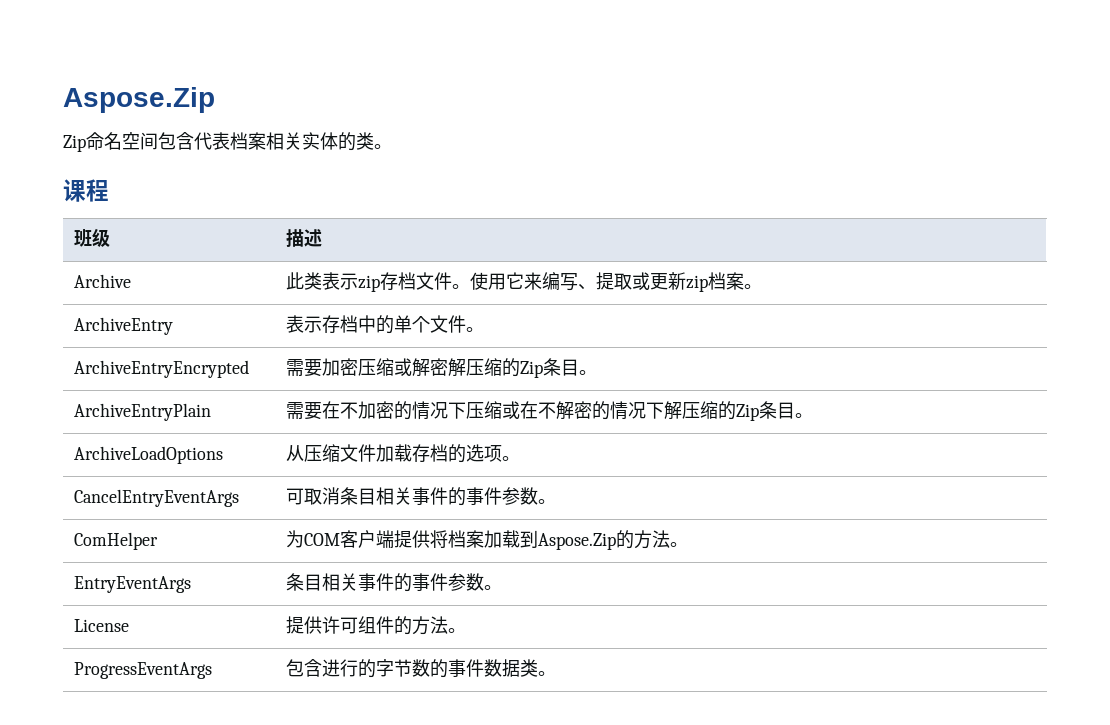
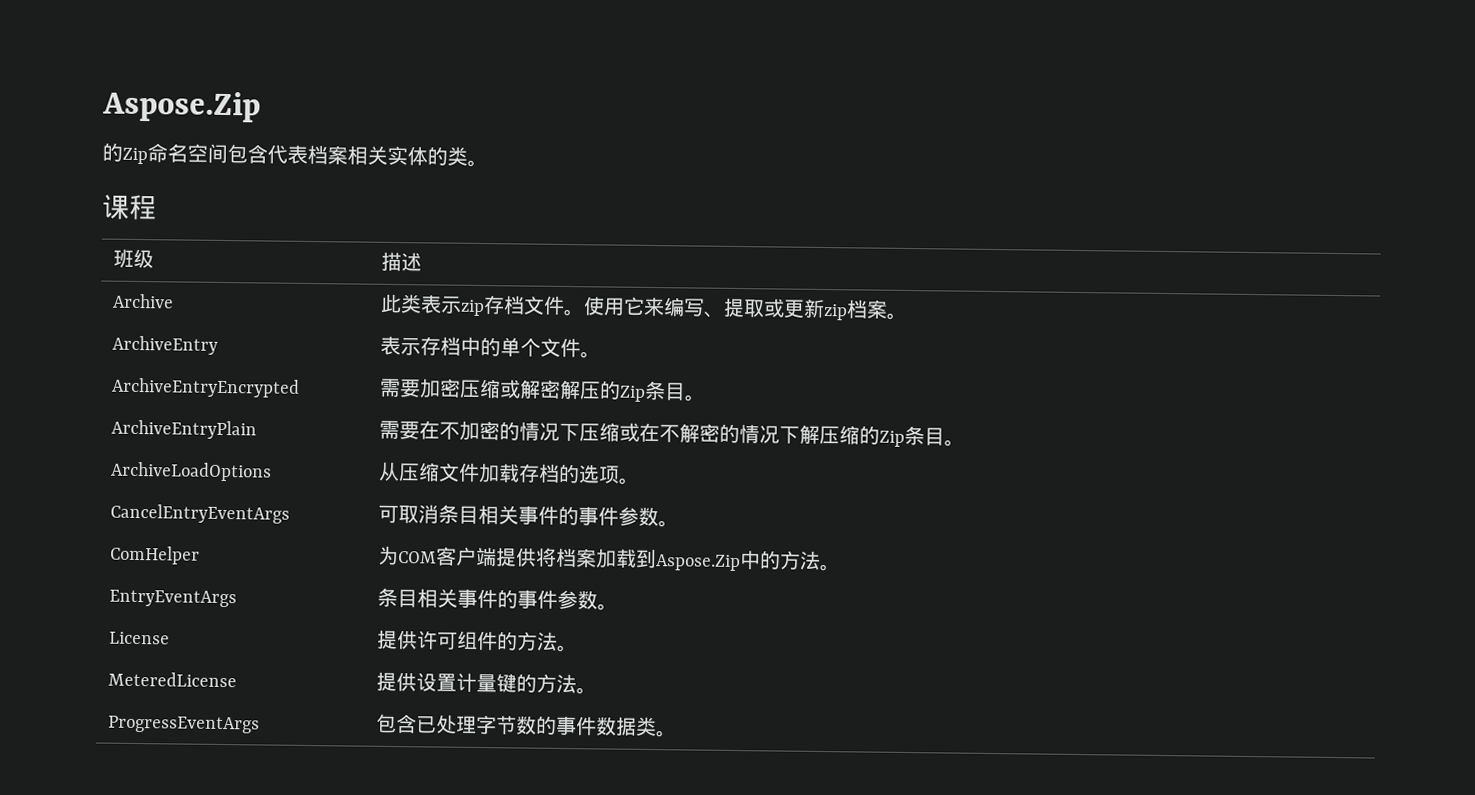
- Zip命名空间包含代表档案相关实体的类。
+ 的Zip命名空间包含代表档案相关实体的类。
- ArchiveEntryEncrypted | 需要加密压缩或解密解压缩的Zip条目。
+ ArchiveEntryEncrypted | 需要加密压缩或解密解压的Zip条目。
- ComHelper | 为COM客户端提供将档案加载到Aspose.Zip的方法。
+ ComHelper | 为COM客户端提供将档案加载到Aspose.Zip中的方法。
+ MeteredLicense | 提供设置计量键的方法。
- ProgressEventArgs | 包含进行的字节数的事件数据类。
+ ProgressEventArgs | 包含已处理字节数的事件数据类。

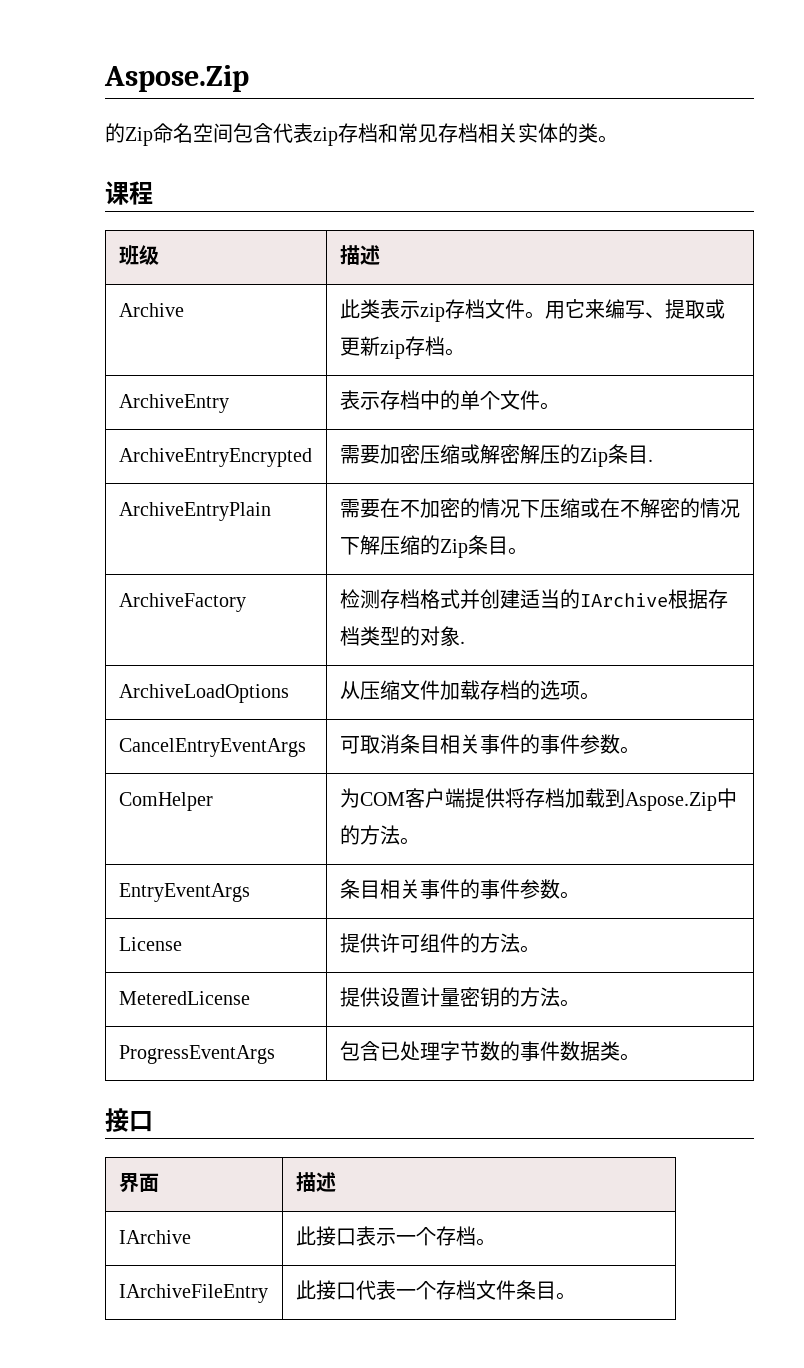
- 的Zip命名空间包含代表档案相关实体的类。
+ 的Zip命名空间包含代表zip存档和常见存档相关实体的类。
- Archive | 此类表示zip存档文件。使用它来编写、提取或更新zip档案。
+ Archive | 此类表示zip存档文件。用它来编写、提取或更新zip存档。
- ArchiveEntryEncrypted | 需要加密压缩或解密解压的Zip条目。
+ ArchiveEntryEncrypted | 需要加密压缩或解密解压的Zip条目.
+ ArchiveFactory | 检测存档格式并创建适当的IArchive根据存档类型的对象.
- ComHelper | 为COM客户端提供将档案加载到Aspose.Zip中的方法。
+ ComHelper | 为COM客户端提供将存档加载到Aspose.Zip中的方法。
- MeteredLicense | 提供设置计量键的方法。
+ MeteredLicense | 提供设置计量密钥的方法。
  ProgressEventArgs | 包含已处理字节数的事件数据类。
+ 接口
+ 界面 | 描述
+ IArchive | 此接口表示一个存档。
+ IArchiveFileEntry | 此接口代表一个存档文件条目。

